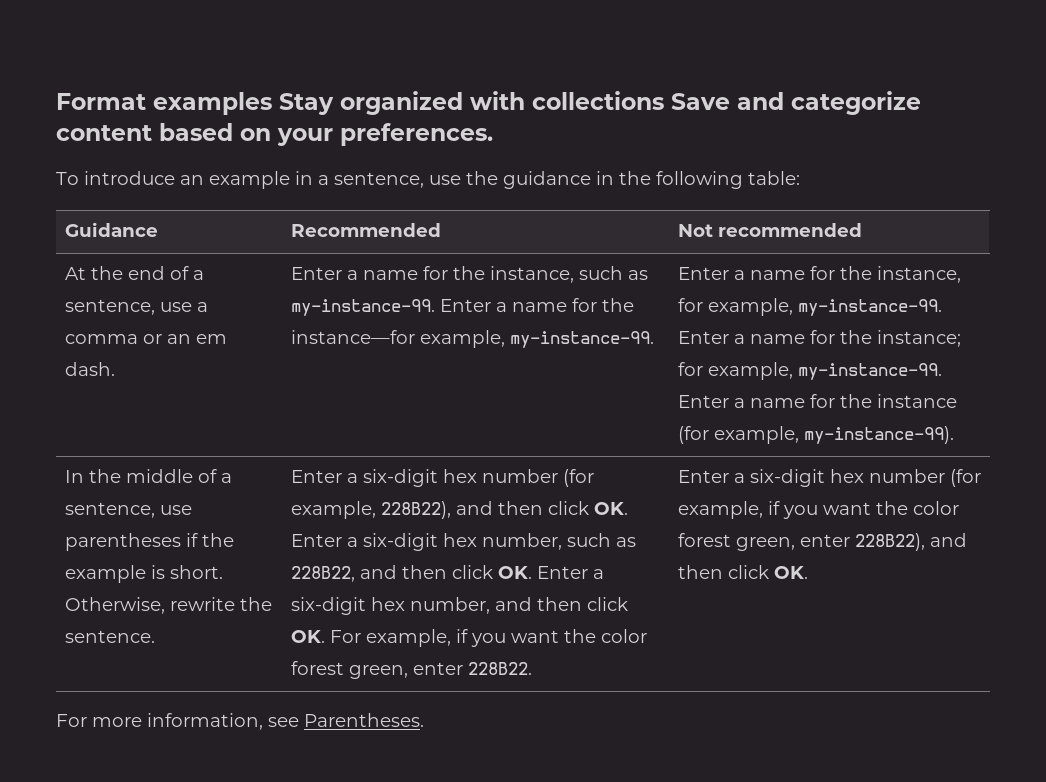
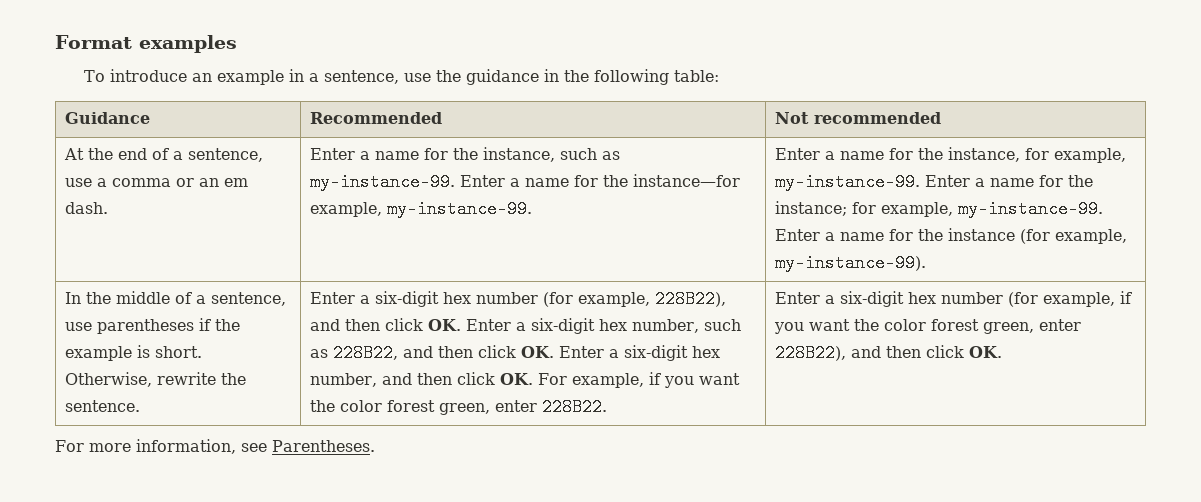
- Format examples Stay organized with collections Save and categorize content based on your preferences.
+ Format examples

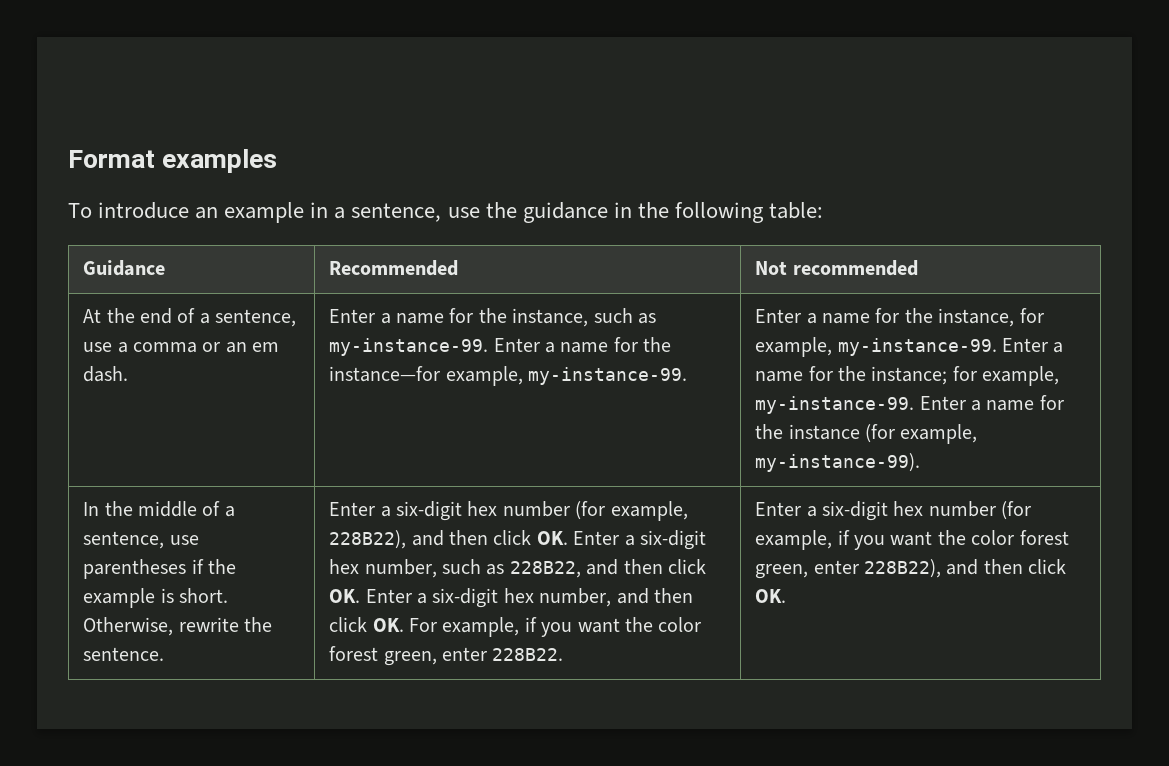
- For more information, see Parentheses.

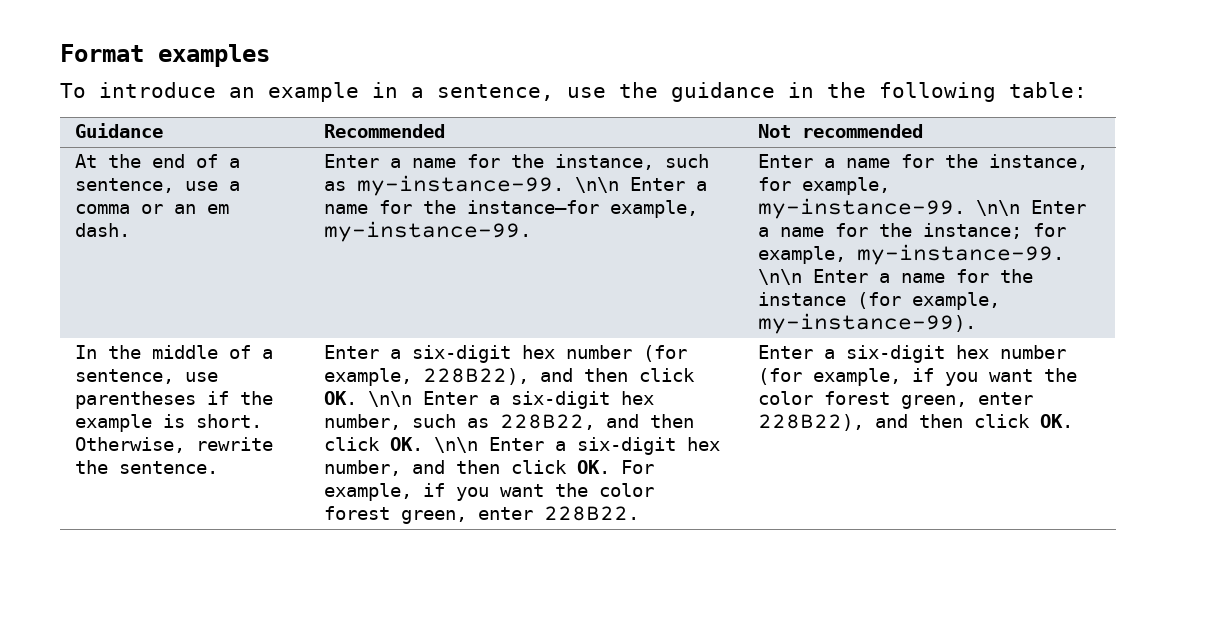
- Enter a name for the instance—for example, my-instance-99.
+ \n\n Enter a name for the instance—for example, my-instance-99.
- Enter a name for the instance; for example, my-instance-99.
+ \n\n Enter a name for the instance; for example, my-instance-99.
- Enter a name for the instance (for example, my-instance-99).
+ \n\n Enter a name for the instance (for example, my-instance-99).
- Enter a six-digit hex number (for example, 228B22), and then click OK. Enter a six-digit hex number, such as 228B22, and then click OK. Enter a six-digit hex number, and then click OK. For example, if you want the color forest green, enter 228B22.
+ Enter a six-digit hex number (for example, 228B22), and then click OK. \n\n Enter a six-digit hex number, such as 228B22, and then click OK. \n\n Enter a six-digit hex number, and then click OK. For example, if you want the color forest green, enter 228B22.

